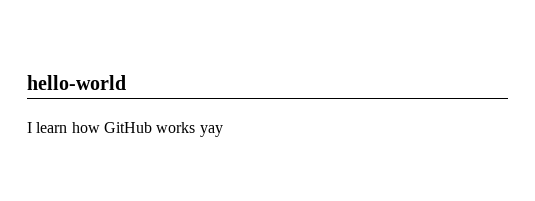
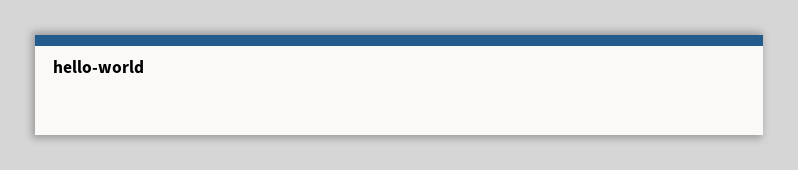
- I learn how GitHub works yay

